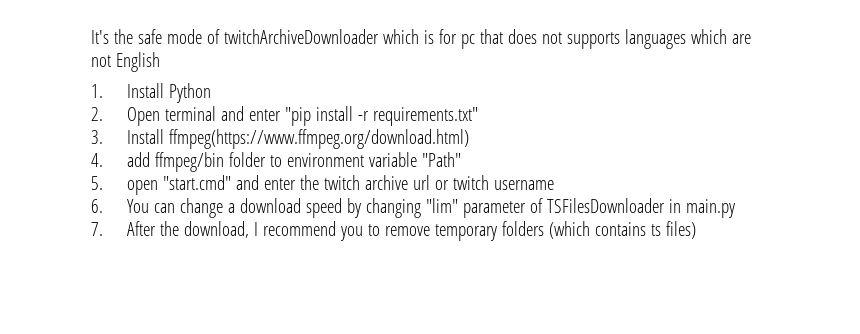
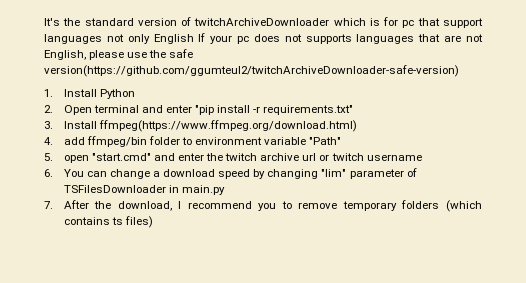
- It's the safe mode of twitchArchiveDownloader which is for pc that does not supports languages which are not English
+ It's the standard version of twitchArchiveDownloader which is for pc that support languages not only English If your pc does not supports languages that are not English, please use the safe version(https://github.com/ggumteul2/twitchArchiveDownloader-safe-version)

